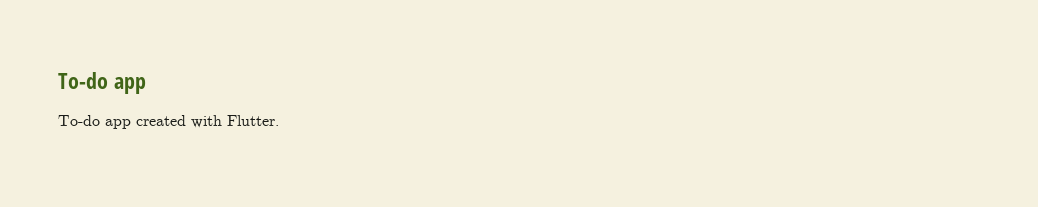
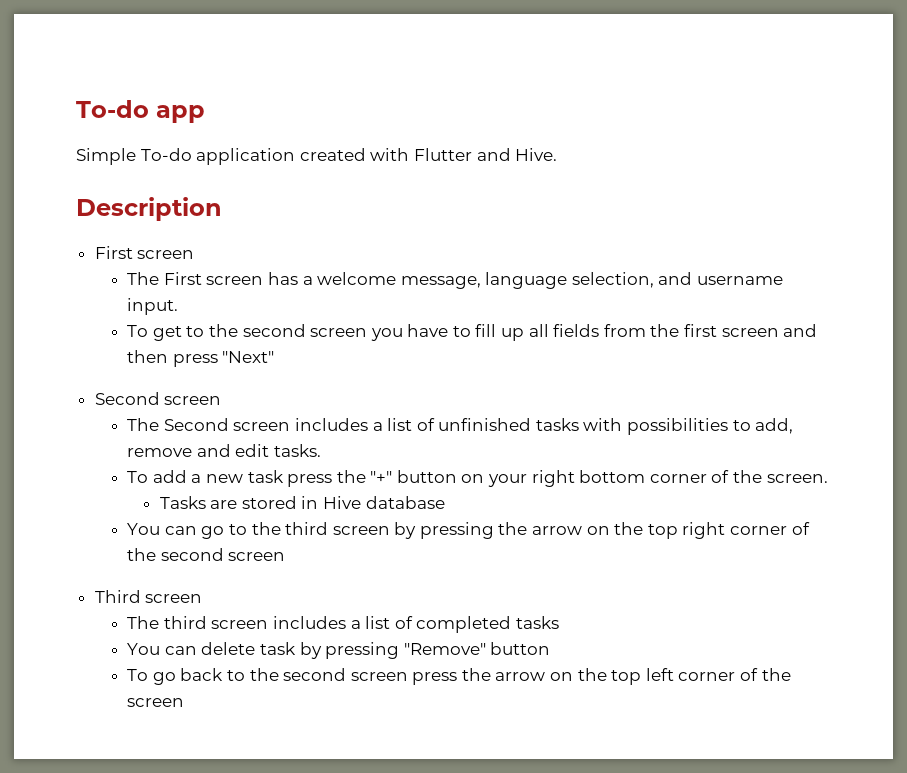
- To-do app created with Flutter.
+ Simple To-do application created with Flutter and Hive.
+ Description
+ First screen
+ The First screen has a welcome message, language selection, and username input.
+ To get to the second screen you have to fill up all fields from the first screen and then press "Next"
+ Second screen
+ The Second screen includes a list of unfinished tasks with possibilities to add, remove and edit tasks.
+ To add a new task press the "+" button on your right bottom corner of the screen.
+ Tasks are stored in Hive database
+ You can go to the third screen by pressing the arrow on the top right corner of the second screen
+ Third screen
+ The third screen includes a list of completed tasks
+ You can delete task by pressing "Remove" button
+ To go back to the second screen press the arrow on the top left corner of the screen

